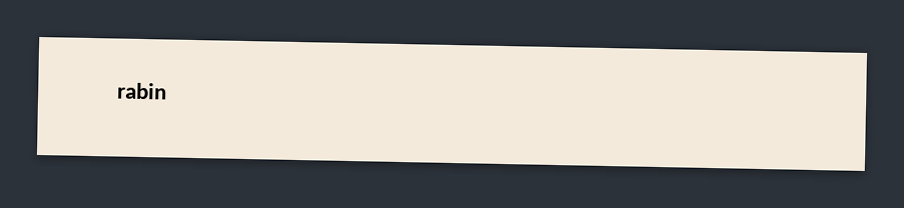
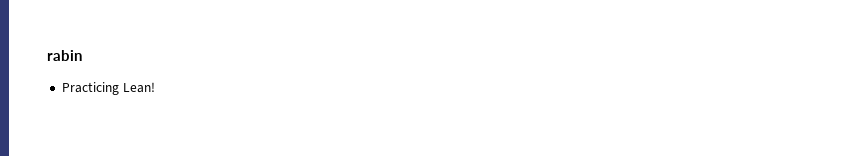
+ Practicing Lean!

